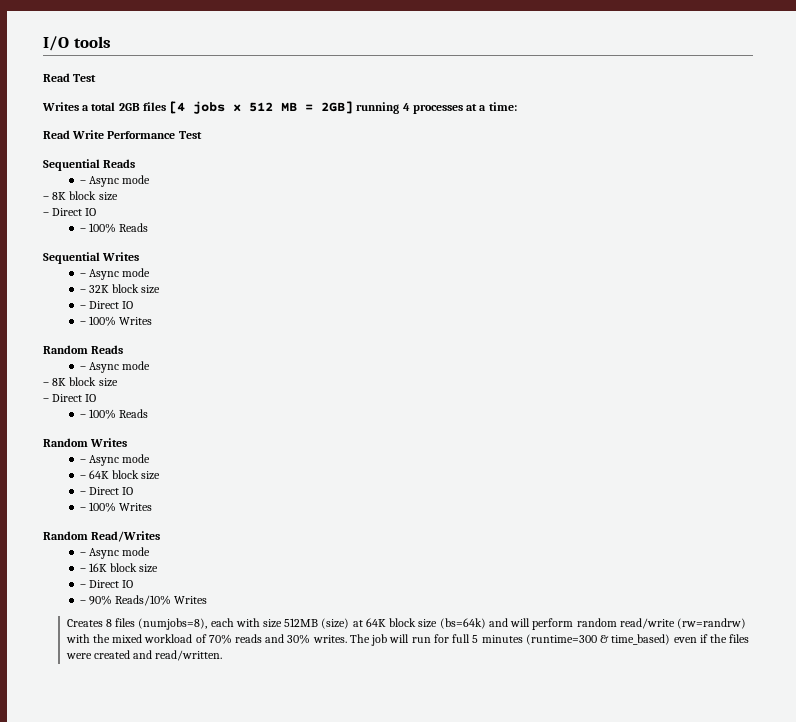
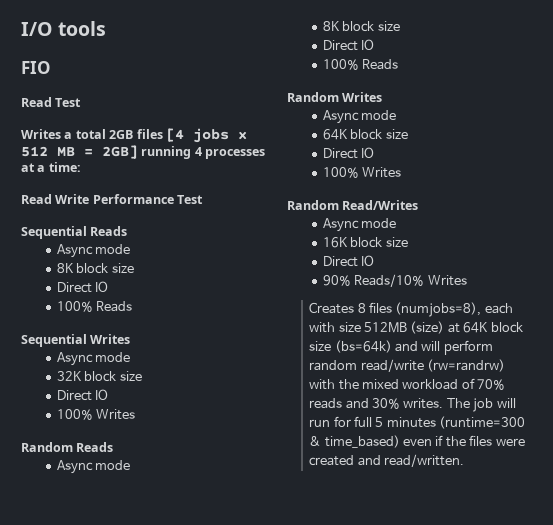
+ FIO
  Sequential Reads
- – Async mode
- – 8K block size
- – Direct IO
- – 100% Reads
+ Async mode
+ 8K block size
+ Direct IO
+ 100% Reads
  Sequential Writes
- – Async mode
- – 32K block size
- – Direct IO
- – 100% Writes
+ Async mode
+ 32K block size
+ Direct IO
+ 100% Writes
  Random Reads
- – Async mode
- – 8K block size
- – Direct IO
- – 100% Reads
+ Async mode
+ 8K block size
+ Direct IO
+ 100% Reads
  Random Writes
- – Async mode
- – 64K block size
- – Direct IO
- – 100% Writes
+ Async mode
+ 64K block size
+ Direct IO
+ 100% Writes
  Random Read/Writes
- – Async mode
- – 16K block size
- – Direct IO
- – 90% Reads/10% Writes
+ Async mode
+ 16K block size
+ Direct IO
+ 90% Reads/10% Writes

